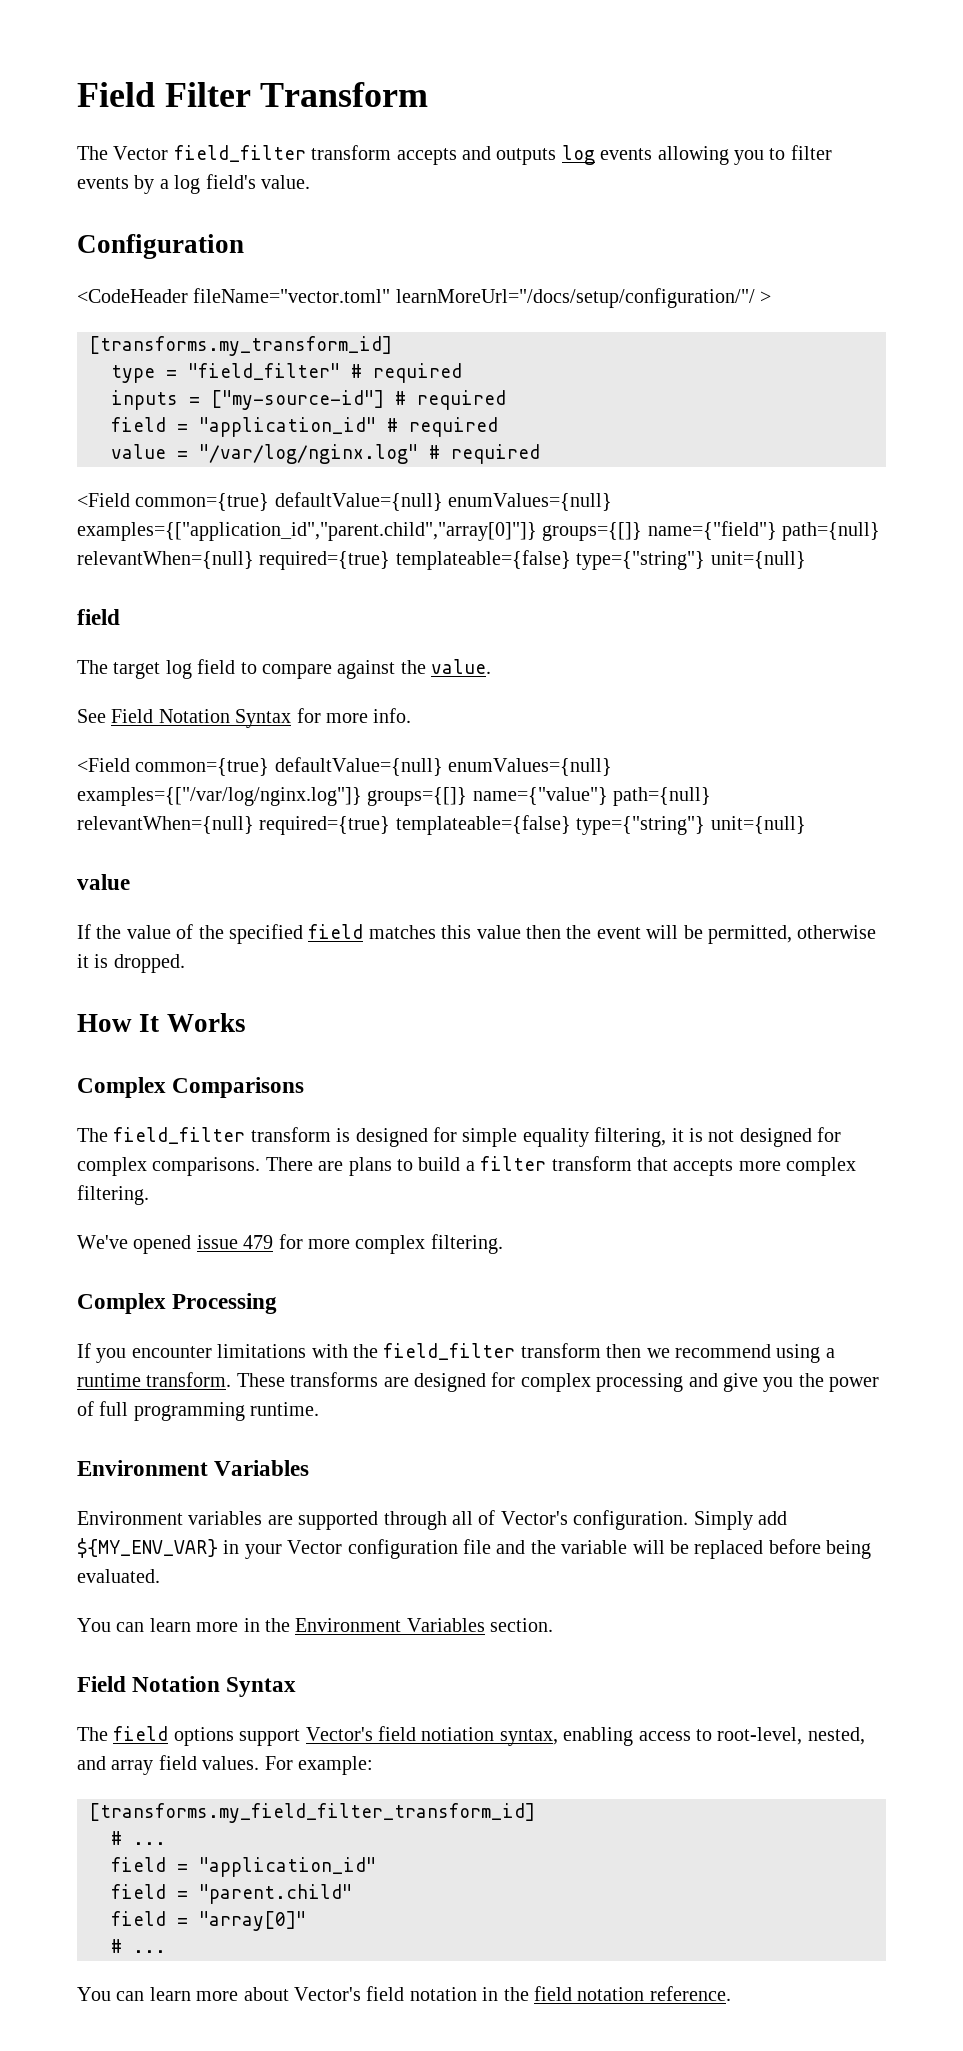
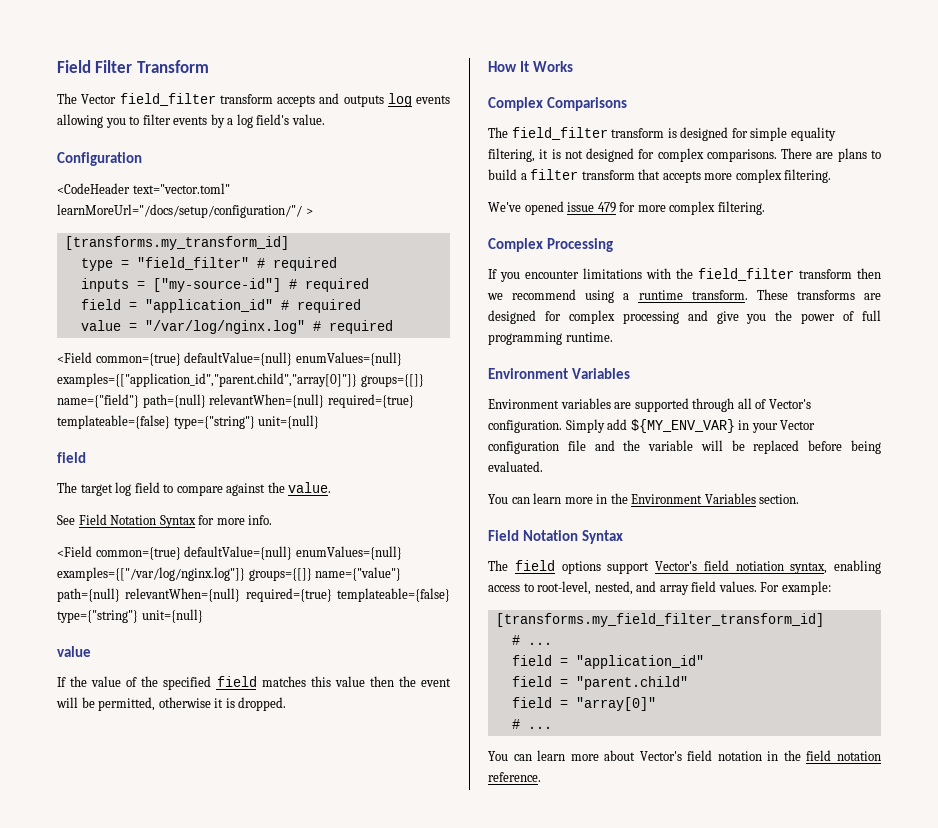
- <CodeHeader fileName="vector.toml" learnMoreUrl="/docs/setup/configuration/"/ >
+ <CodeHeader text="vector.toml" learnMoreUrl="/docs/setup/configuration/"/ >

